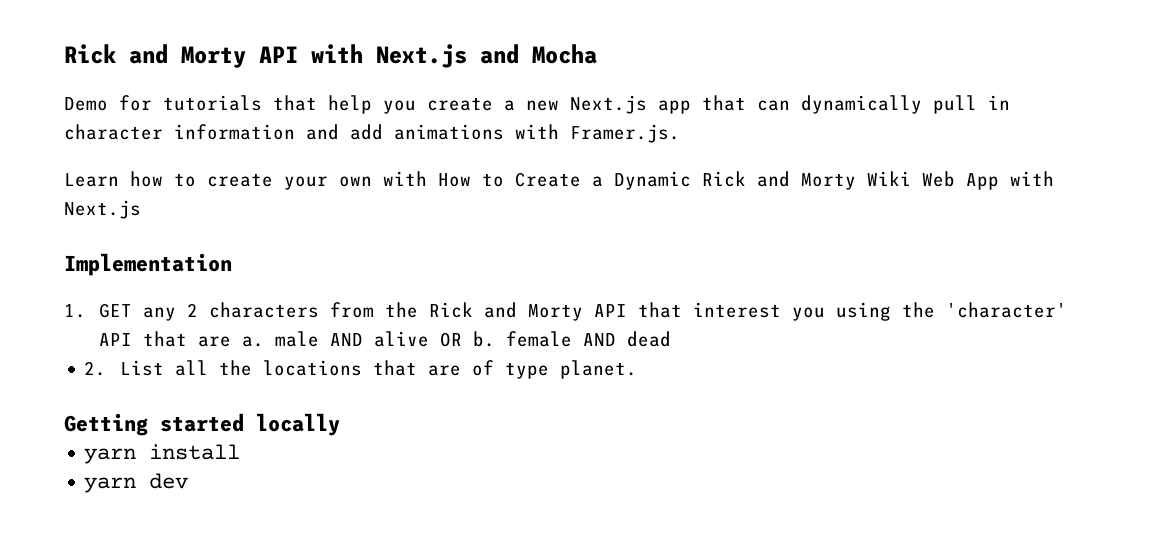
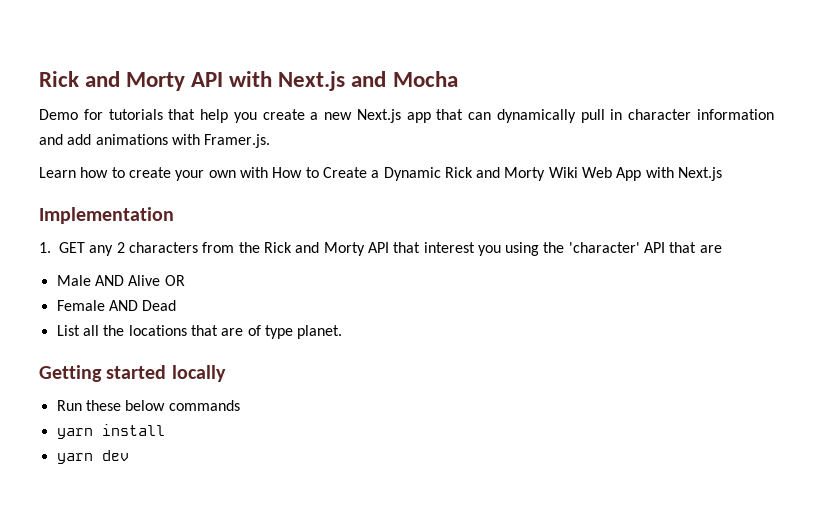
- 1. GET any 2 characters from the Rick and Morty API that interest you using the 'character' API that are a. male AND alive OR b. female AND dead
- 2. List all the locations that are of type planet.
+ 1. GET any 2 characters from the Rick and Morty API that interest you using the 'character' API that are
+ Male AND Alive OR
+ Female AND Dead
+ List all the locations that are of type planet.
+ Run these below commands

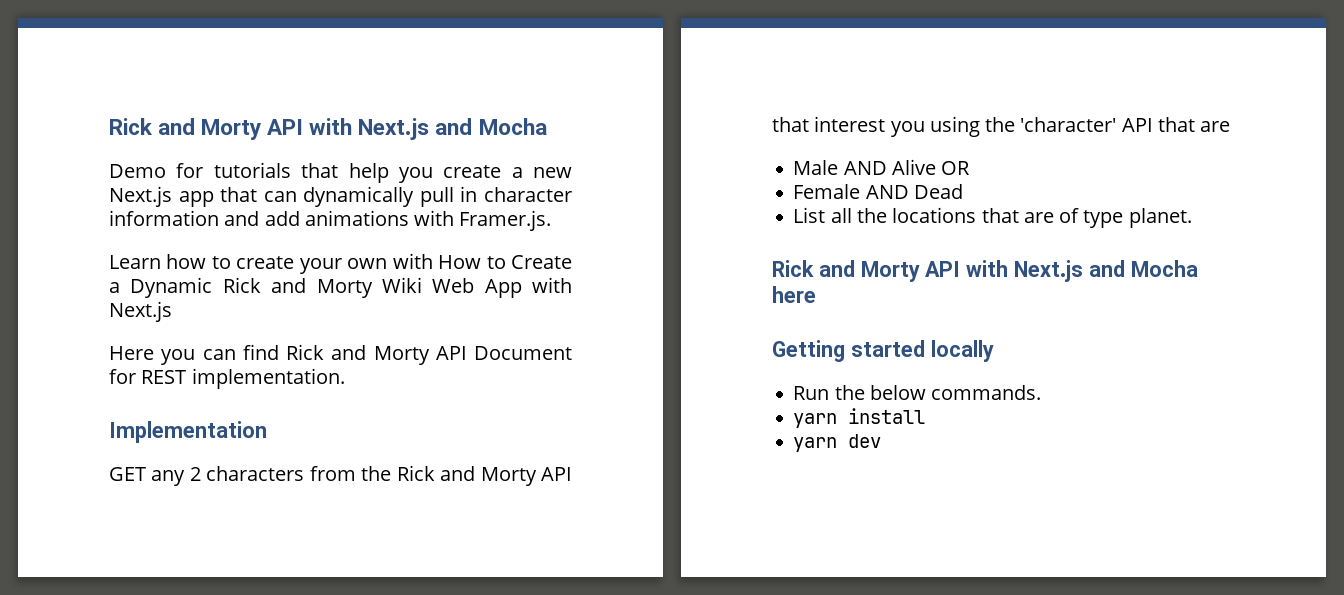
+ Here you can find Rick and Morty API Document for REST implementation.
- 1. GET any 2 characters from the Rick and Morty API that interest you using the 'character' API that are
+ GET any 2 characters from the Rick and Morty API that interest you using the 'character' API that are
+ Rick and Morty API with Next.js and Mocha here
- Run these below commands
+ Run the below commands.

